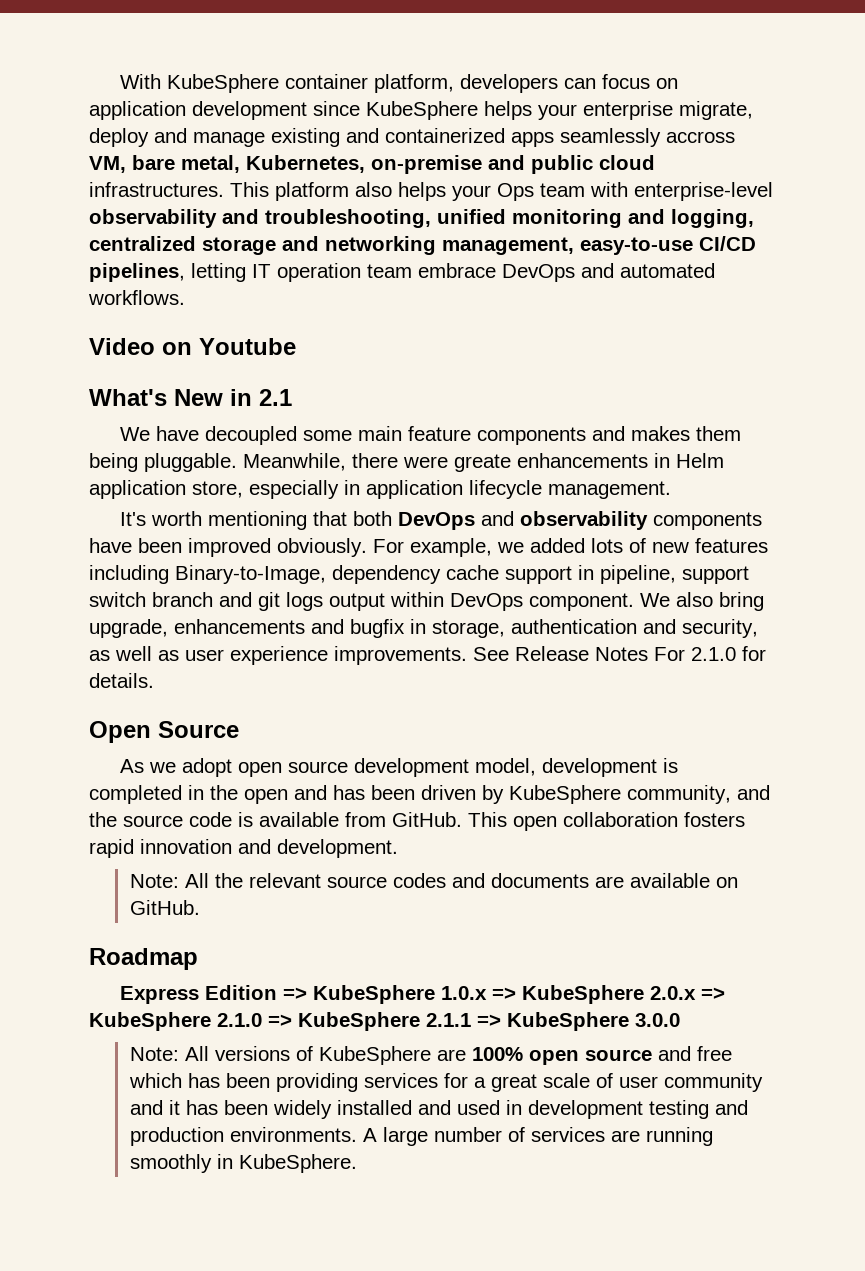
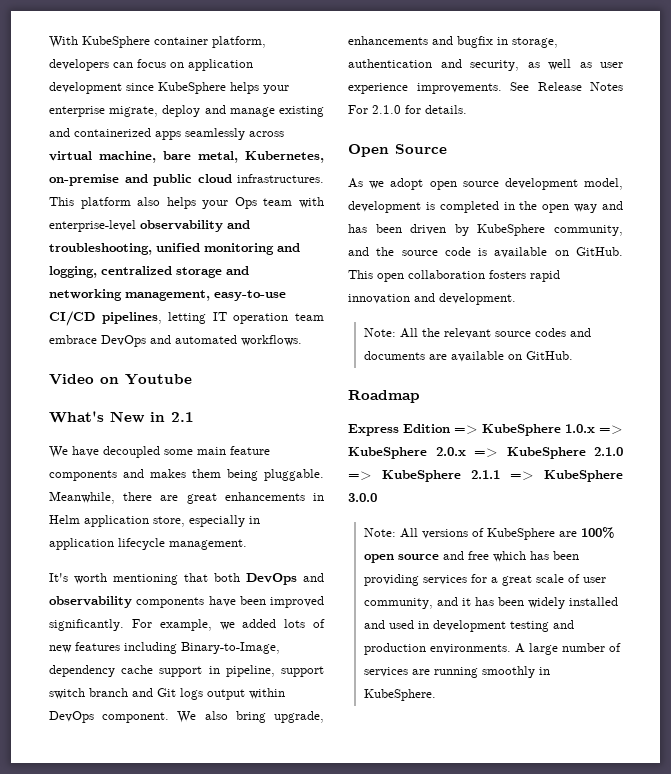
- With KubeSphere container platform, developers can focus on application development since KubeSphere helps your enterprise migrate, deploy and manage existing and containerized apps seamlessly accross VM, bare metal, Kubernetes, on-premise and public cloud infrastructures.
+ With KubeSphere container platform, developers can focus on application development since KubeSphere helps your enterprise migrate, deploy and manage existing and containerized apps seamlessly across virtual machine, bare metal, Kubernetes, on-premise and public cloud infrastructures.
- Meanwhile, there were greate enhancements in Helm application store, especially in application lifecycle management.
+ Meanwhile, there are great enhancements in Helm application store, especially in application lifecycle management.
- It's worth mentioning that both DevOps and observability components have been improved obviously.
+ It's worth mentioning that both DevOps and observability components have been improved significantly.
- For example, we added lots of new features including Binary-to-Image, dependency cache support in pipeline, support switch branch and git logs output within DevOps component.
+ For example, we added lots of new features including Binary-to-Image, dependency cache support in pipeline, support switch branch and Git logs output within DevOps component.
- As we adopt open source development model, development is completed in the open and has been driven by KubeSphere community, and the source code is available from GitHub.
+ As we adopt open source development model, development is completed in the open way and has been driven by KubeSphere community, and the source code is available on GitHub.
- Note: All versions of KubeSphere are 100% open source and free which has been providing services for a great scale of user community and it has been widely installed and used in development testing and production environments.
+ Note: All versions of KubeSphere are 100% open source and free which has been providing services for a great scale of user community, and it has been widely installed and used in development testing and production environments.

